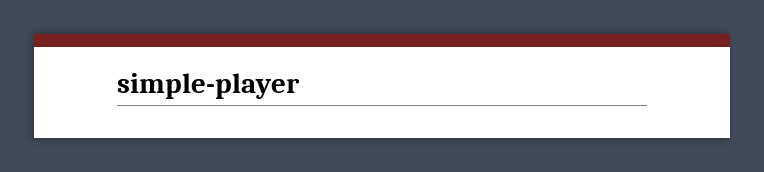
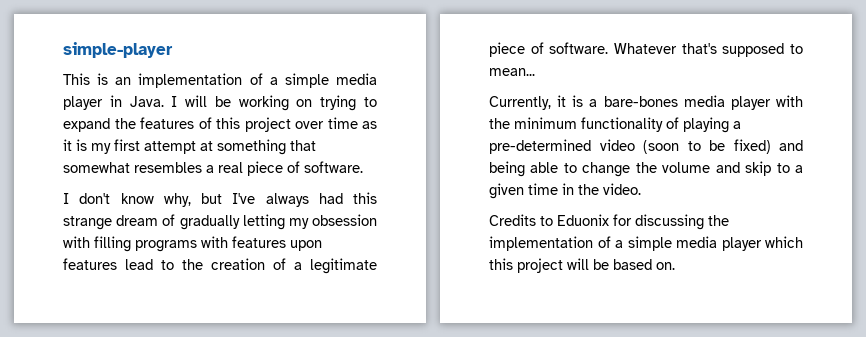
+ This is an implementation of a simple media player in Java. I will be working on trying to expand the features of this project over time as it is my first attempt at something that somewhat resembles a real piece of software.
+ I don't know why, but I've always had this strange dream of gradually letting my obsession with filling programs with features upon features lead to the creation of a legitimate piece of software. Whatever that's supposed to mean...
+ Currently, it is a bare-bones media player with the minimum functionality of playing a pre-determined video (soon to be fixed) and being able to change the volume and skip to a given time in the video.
+ Credits to Eduonix for discussing the implementation of a simple media player which this project will be based on.

